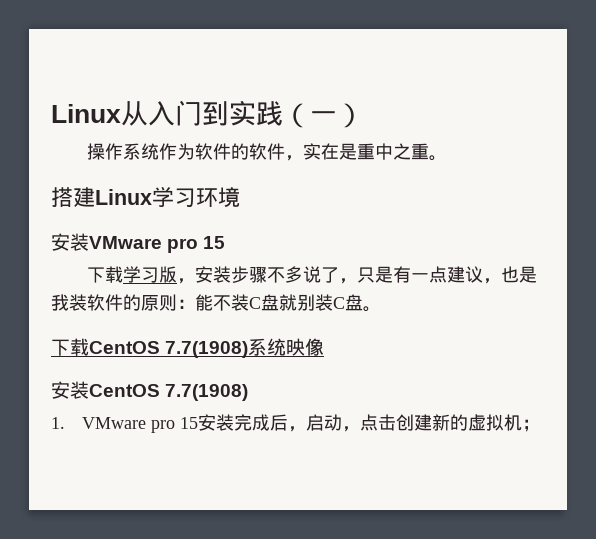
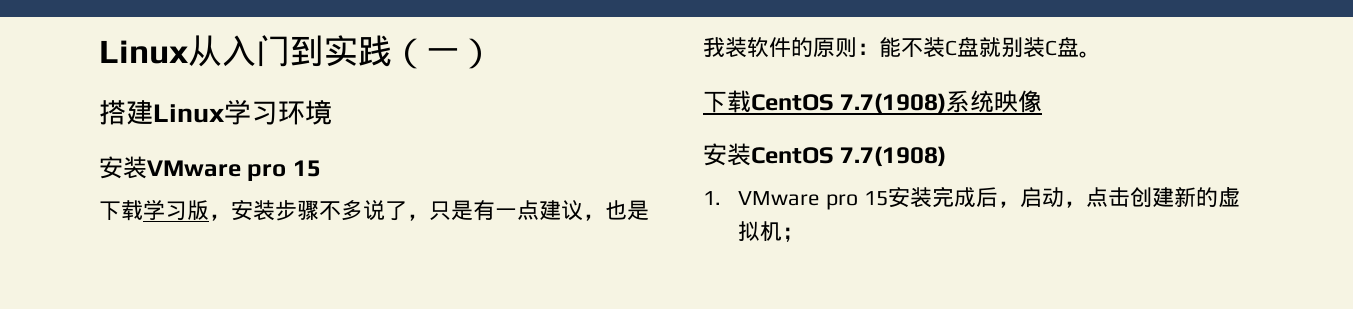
- 操作系统作为软件的软件，实在是重中之重。

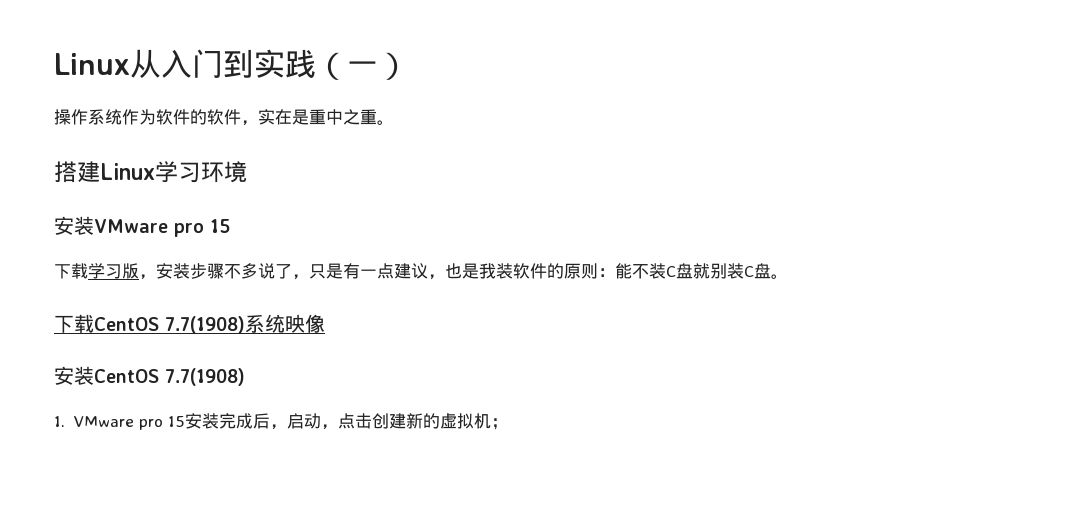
+ 操作系统作为软件的软件，实在是重中之重。

